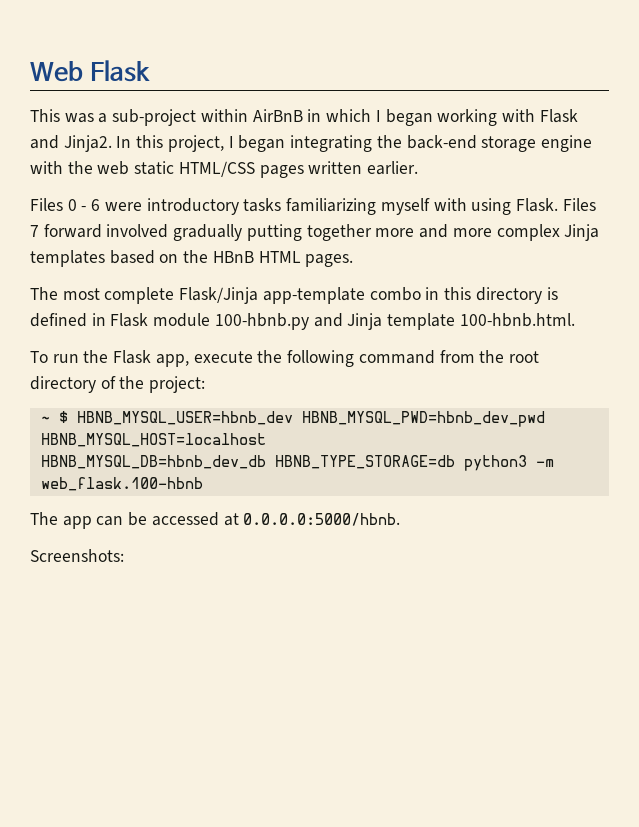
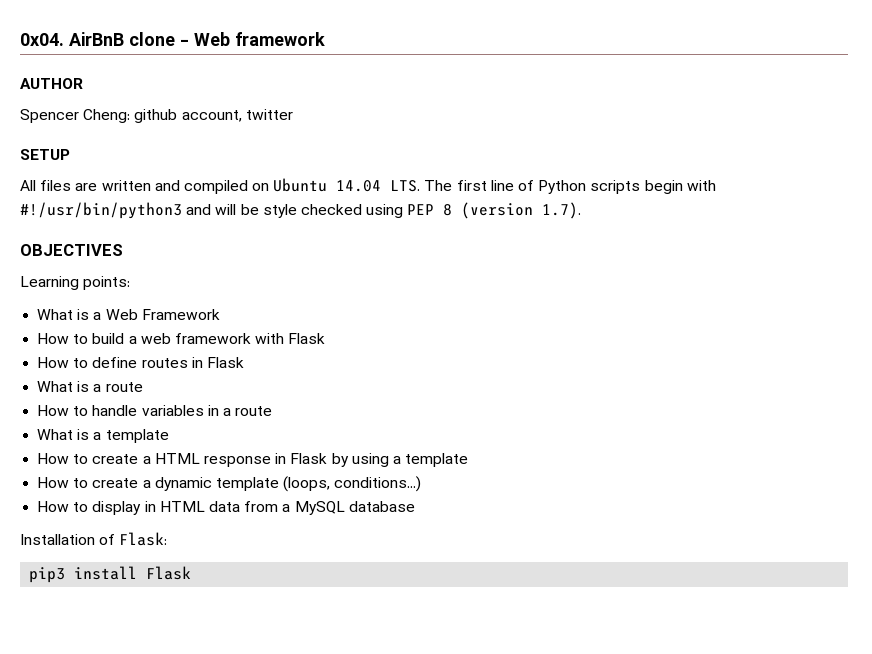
- Web Flask
- This was a sub-project within AirBnB in which I began working with Flask and Jinja2. In this project, I began integrating the back-end storage engine with the web static HTML/CSS pages written earlier.
- Files 0 - 6 were introductory tasks familiarizing myself with using Flask. Files 7 forward involved gradually putting together more and more complex Jinja templates based on the HBnB HTML pages.
- The most complete Flask/Jinja app-template combo in this directory is defined in Flask module 100-hbnb.py and Jinja template 100-hbnb.html.
- To run the Flask app, execute the following command from the root directory of the project:
- ~ $ HBNB_MYSQL_USER=hbnb_dev HBNB_MYSQL_PWD=hbnb_dev_pwd HBNB_MYSQL_HOST=localhost
- HBNB_MYSQL_DB=hbnb_dev_db HBNB_TYPE_STORAGE=db python3 -m web_flask.100-hbnb
- The app can be accessed at 0.0.0.0:5000/hbnb.
- Screenshots:
+ 0x04. AirBnB clone - Web framework
+ AUTHOR
+ Spencer Cheng: github account, twitter
+ SETUP
+ All files are written and compiled on Ubuntu 14.04 LTS. The first line of Python scripts begin with #!/usr/bin/python3 and will be style checked using PEP 8 (version 1.7).
+ OBJECTIVES
+ Learning points:
+ What is a Web Framework
+ How to build a web framework with Flask
+ How to define routes in Flask
+ What is a route
+ How to handle variables in a route
+ What is a template
+ How to create a HTML response in Flask by using a template
+ How to create a dynamic template (loops, conditions...)
+ How to display in HTML data from a MySQL database
+ Installation of Flask:
+ pip3 install Flask

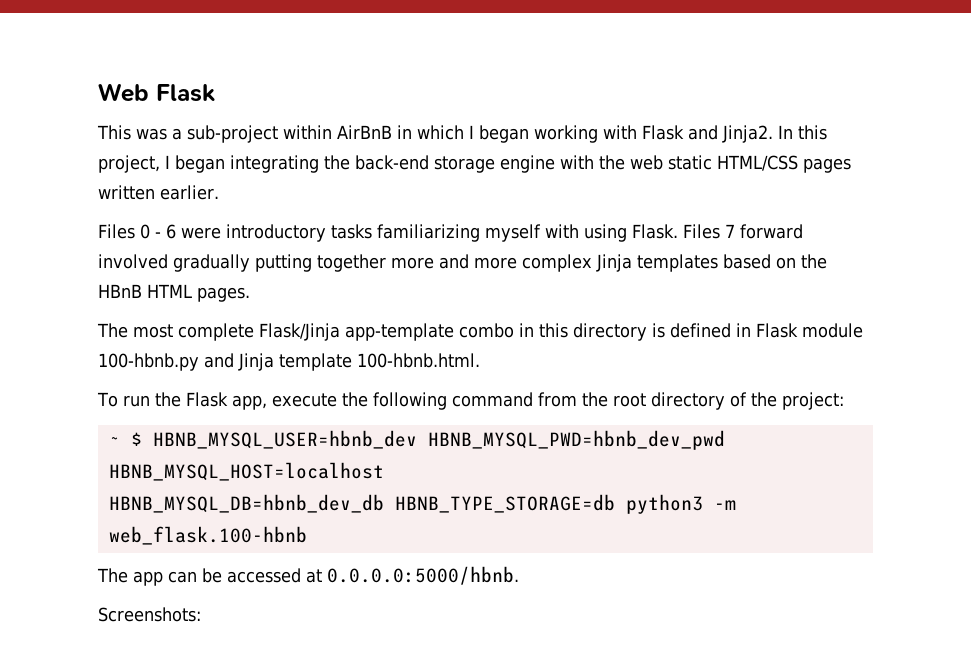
- 0x04. AirBnB clone - Web framework
- AUTHOR
- Spencer Cheng: github account, twitter
- SETUP
- All files are written and compiled on Ubuntu 14.04 LTS. The first line of Python scripts begin with #!/usr/bin/python3 and will be style checked using PEP 8 (version 1.7).
- OBJECTIVES
- Learning points:
- What is a Web Framework
- How to build a web framework with Flask
- How to define routes in Flask
- What is a route
- How to handle variables in a route
- What is a template
- How to create a HTML response in Flask by using a template
- How to create a dynamic template (loops, conditions...)
- How to display in HTML data from a MySQL database
- Installation of Flask:
- pip3 install Flask
+ Web Flask
+ This was a sub-project within AirBnB in which I began working with Flask and Jinja2. In this project, I began integrating the back-end storage engine with the web static HTML/CSS pages written earlier.
+ Files 0 - 6 were introductory tasks familiarizing myself with using Flask. Files 7 forward involved gradually putting together more and more complex Jinja templates based on the HBnB HTML pages.
+ The most complete Flask/Jinja app-template combo in this directory is defined in Flask module 100-hbnb.py and Jinja template 100-hbnb.html.
+ To run the Flask app, execute the following command from the root directory of the project:
+ ~ $ HBNB_MYSQL_USER=hbnb_dev HBNB_MYSQL_PWD=hbnb_dev_pwd HBNB_MYSQL_HOST=localhost
+ HBNB_MYSQL_DB=hbnb_dev_db HBNB_TYPE_STORAGE=db python3 -m web_flask.100-hbnb
+ The app can be accessed at 0.0.0.0:5000/hbnb.
+ Screenshots:

